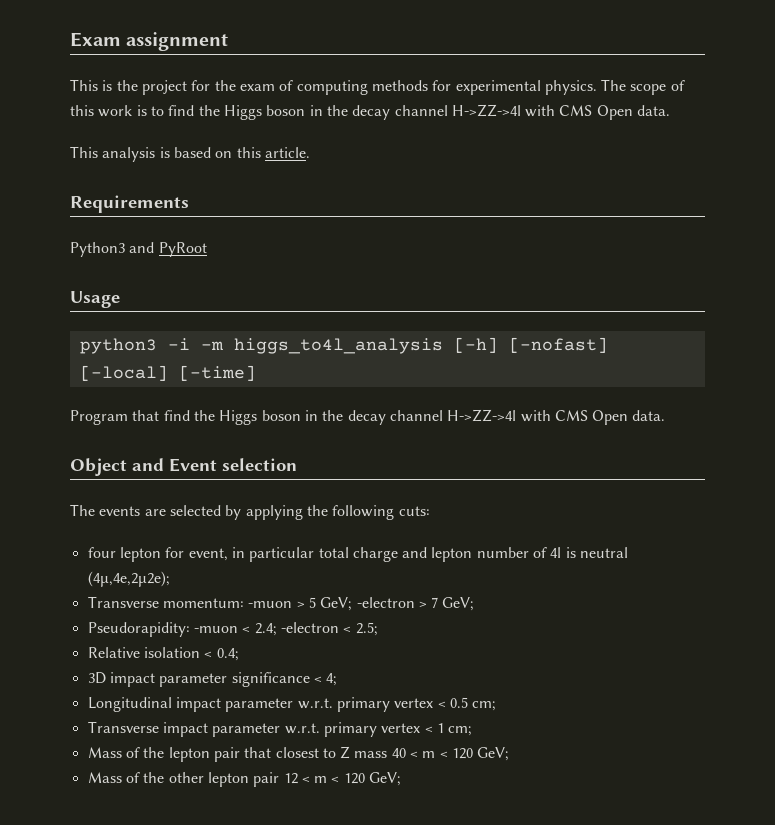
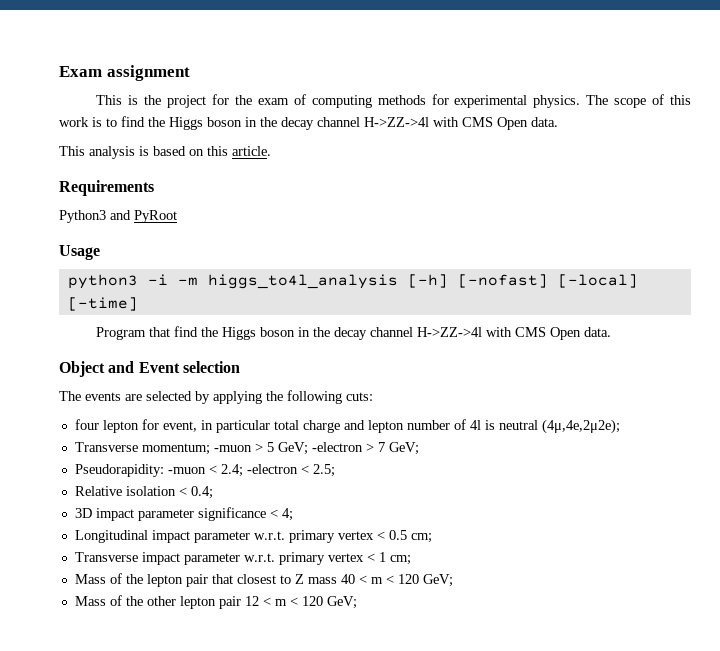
- Transverse momentum: -muon > 5 GeV; -electron > 7 GeV;
+ Transverse momentum; -muon > 5 GeV; -electron > 7 GeV;

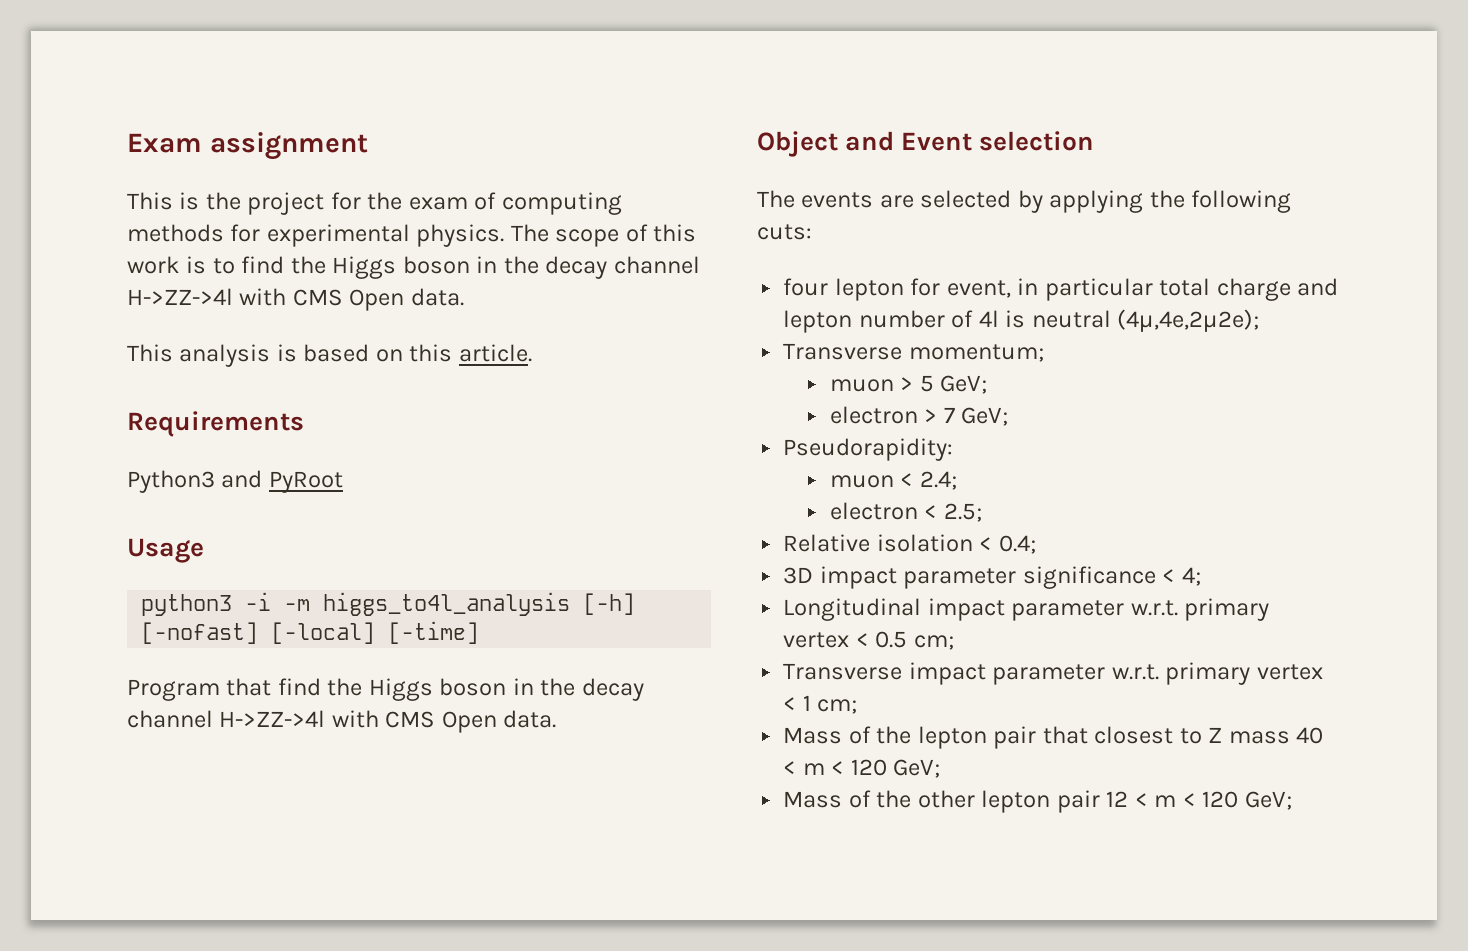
- Transverse momentum; -muon > 5 GeV; -electron > 7 GeV;
+ Transverse momentum;
+ muon > 5 GeV;
+ electron > 7 GeV;
- Pseudorapidity: -muon < 2.4; -electron < 2.5;
+ Pseudorapidity:
+ muon < 2.4;
+ electron < 2.5;

